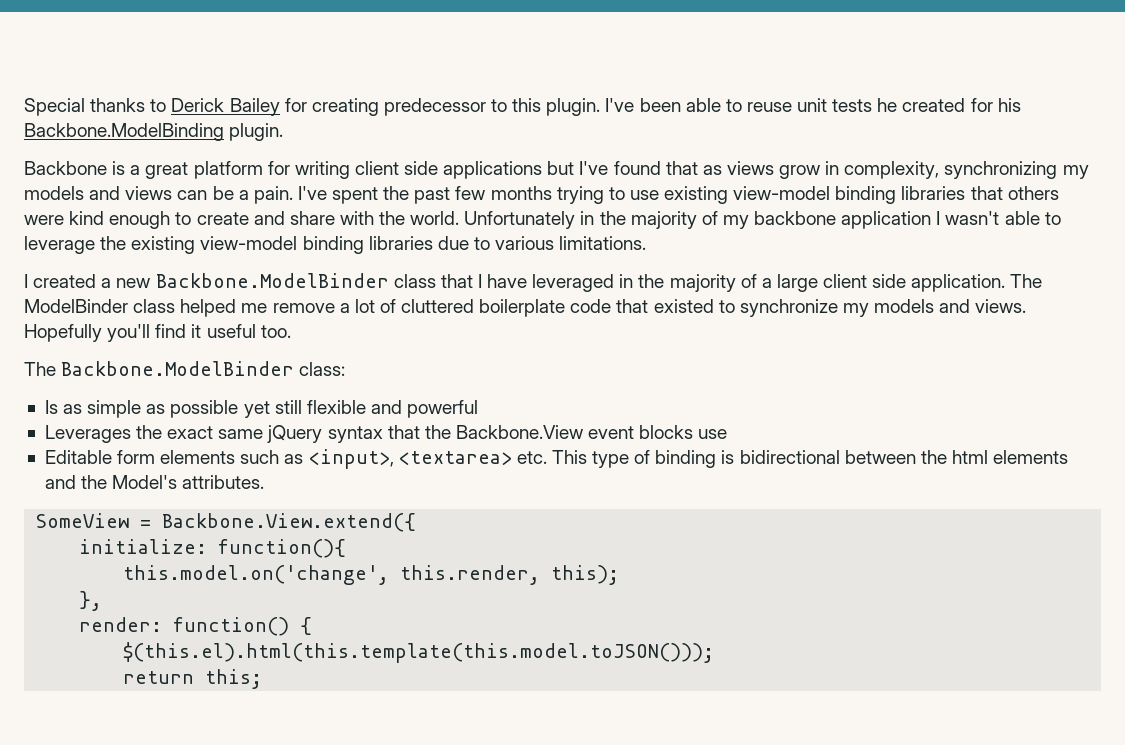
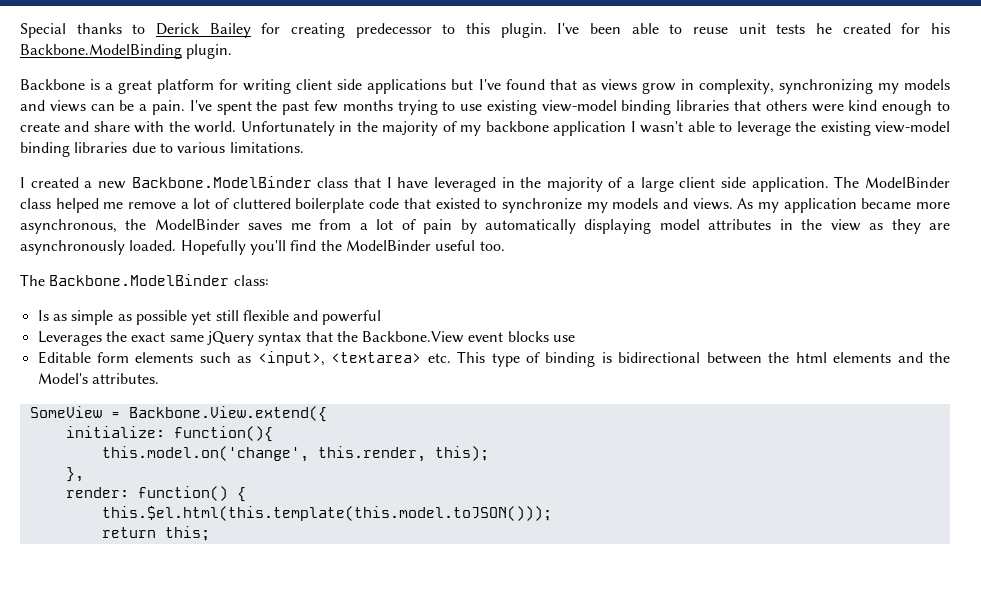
+ As my application became more asynchronous, the ModelBinder saves me from a lot of pain by automatically displaying model attributes in the view as they are asynchronously loaded.
- Hopefully you'll find it useful too.
+ Hopefully you'll find the ModelBinder useful too.
- $(this.el).html(this.template(this.model.toJSON()));
+ this.$el.html(this.template(this.model.toJSON()));

